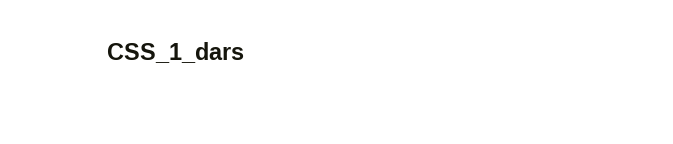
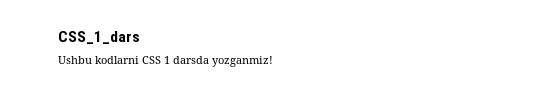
+ Ushbu kodlarni CSS 1 darsda yozganmiz!

